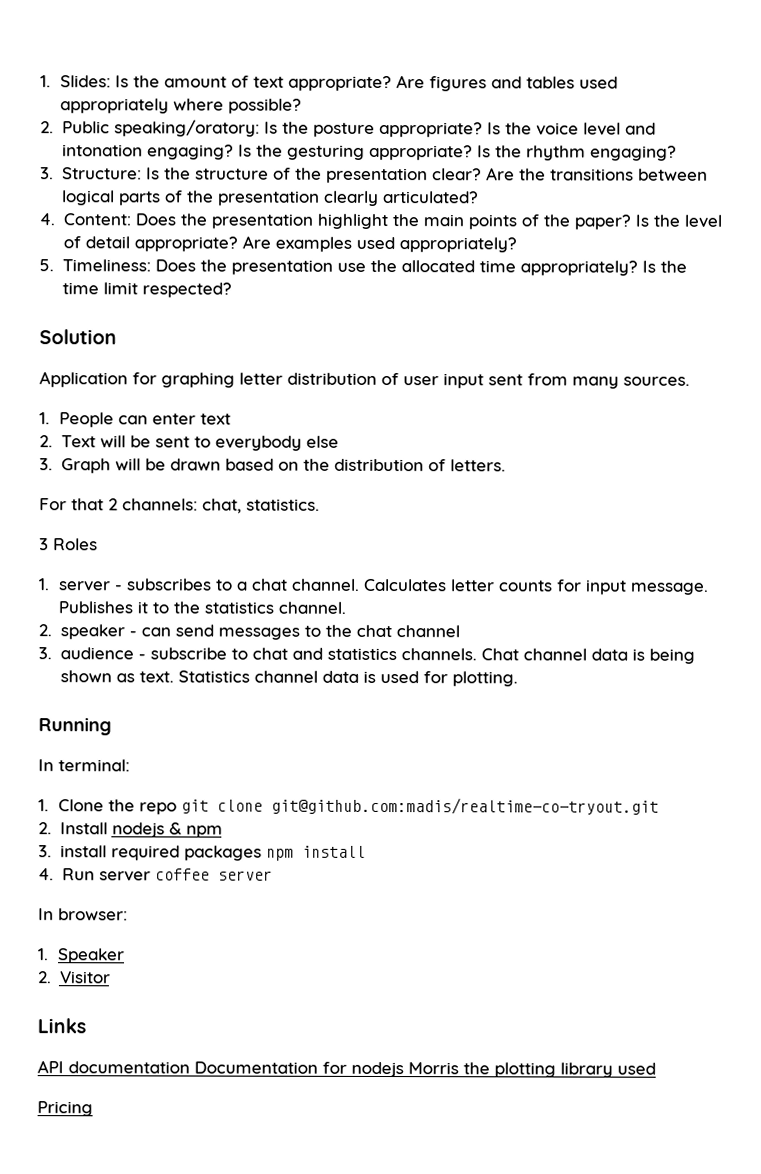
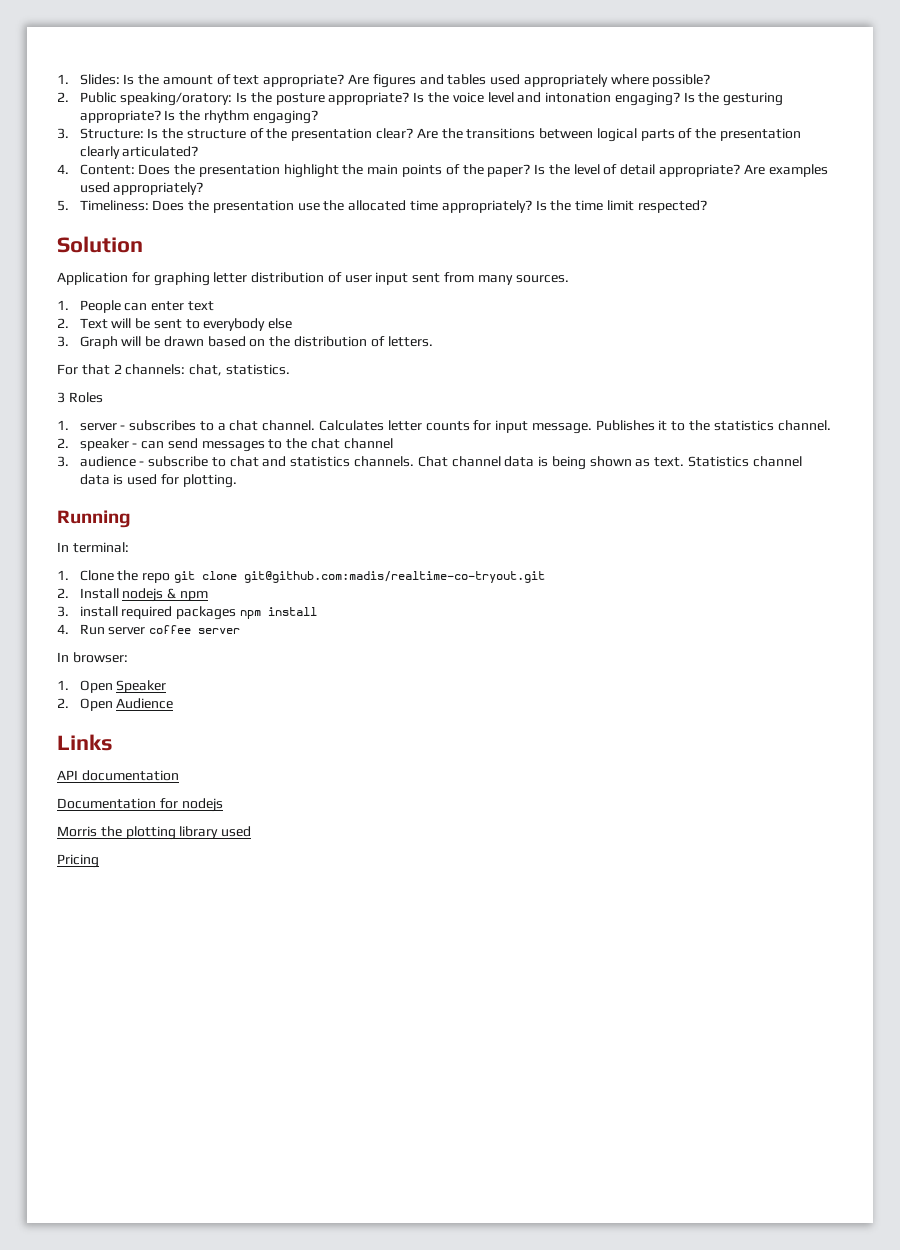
- 1. Speaker
+ 1. Open Speaker
- 2. Visitor
+ 2. Open Audience
- API documentation Documentation for nodejs Morris the plotting library used
+ API documentation
+ Documentation for nodejs
+ Morris the plotting library used

